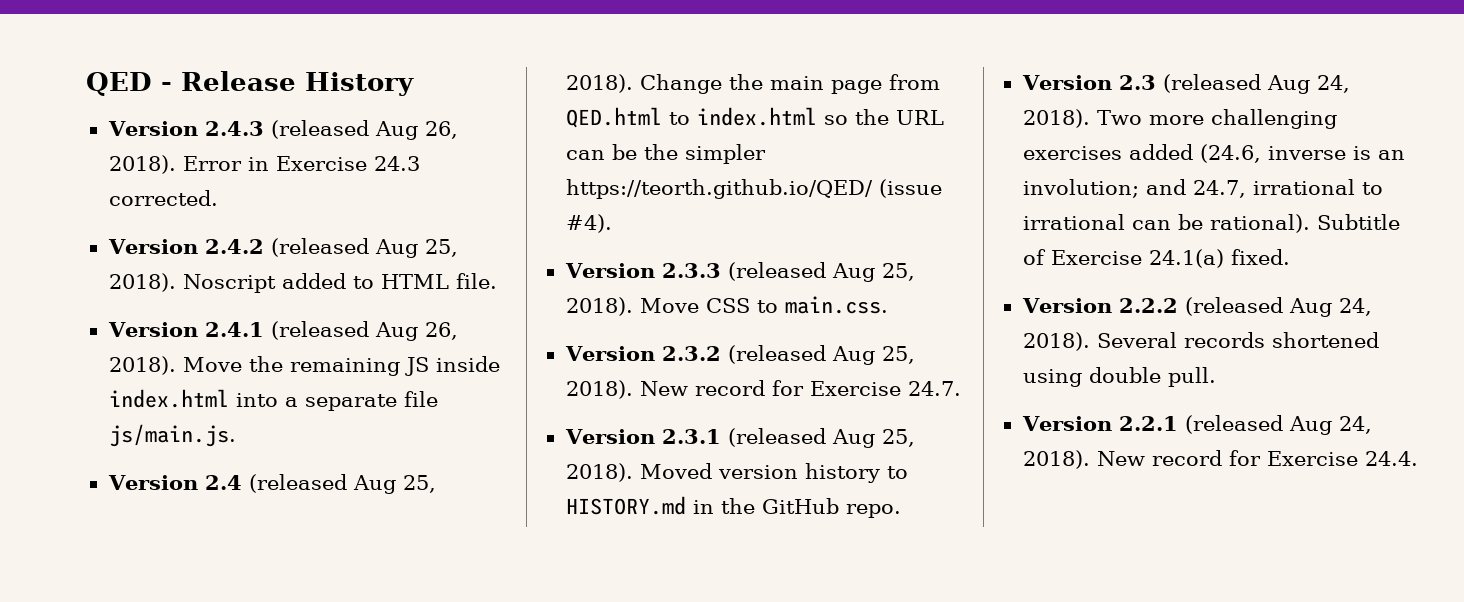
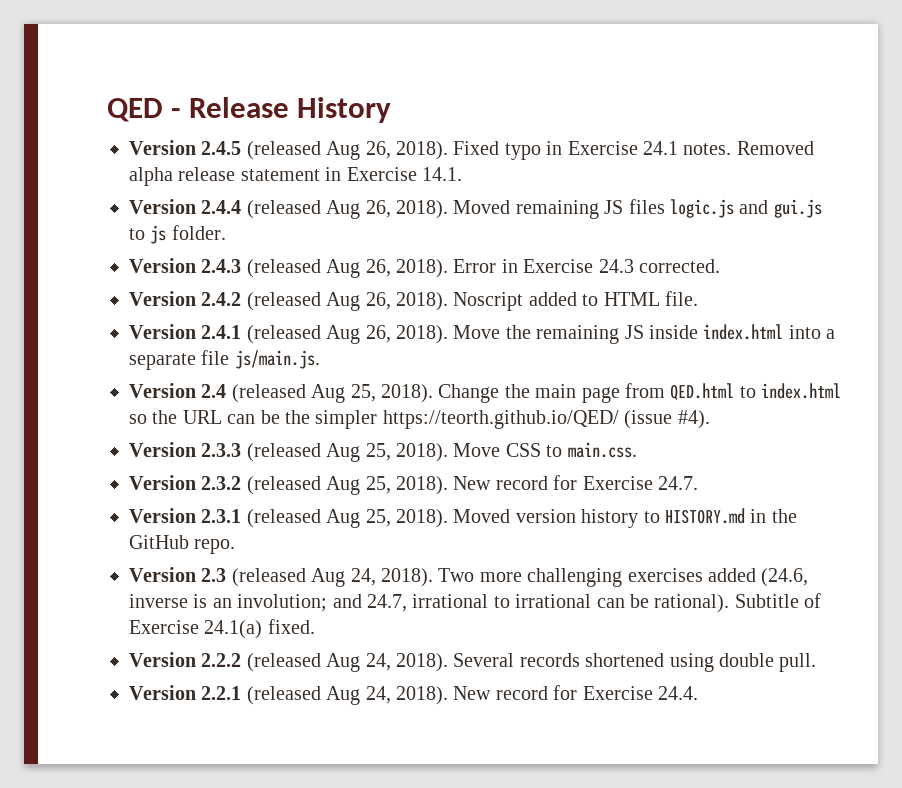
+ Version 2.4.5 (released Aug 26, 2018). Fixed typo in Exercise 24.1 notes. Removed alpha release statement in Exercise 14.1.
+ Version 2.4.4 (released Aug 26, 2018). Moved remaining JS files logic.js and gui.js to js folder.
- Version 2.4.2 (released Aug 25, 2018).
+ Version 2.4.2 (released Aug 26, 2018).

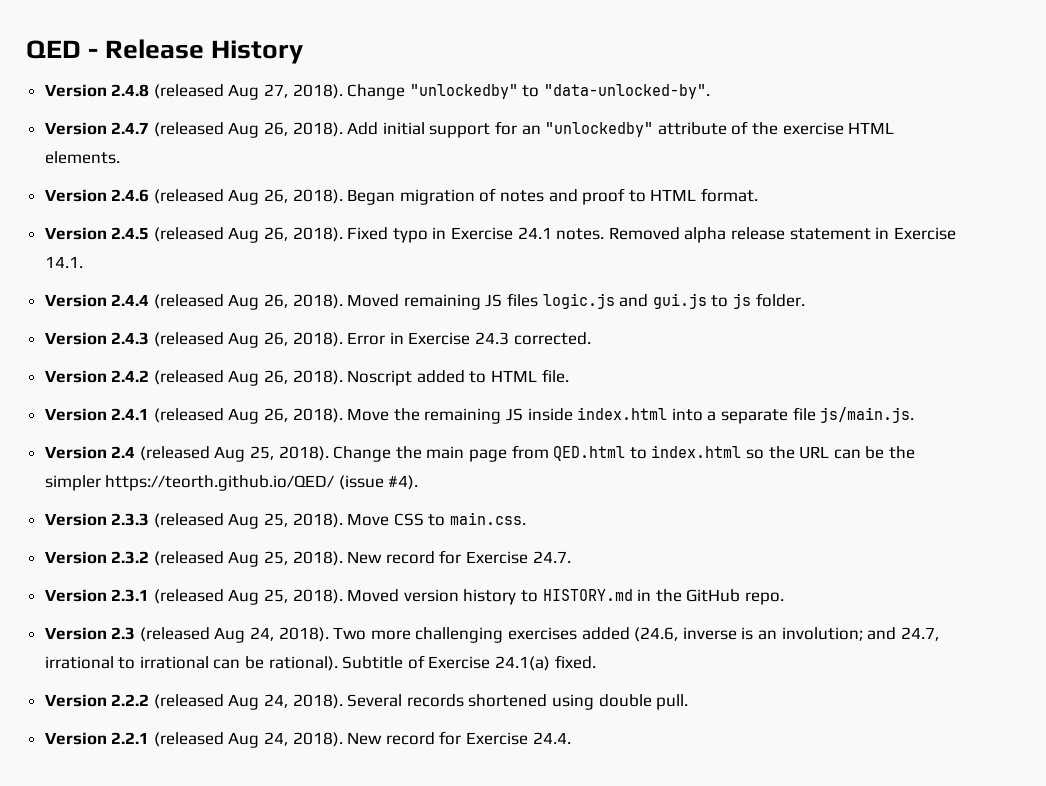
+ Version 2.4.8 (released Aug 27, 2018). Change "unlockedby" to "data-unlocked-by".
+ Version 2.4.7 (released Aug 26, 2018). Add initial support for an "unlockedby" attribute of the exercise HTML elements.
+ Version 2.4.6 (released Aug 26, 2018). Began migration of notes and proof to HTML format.

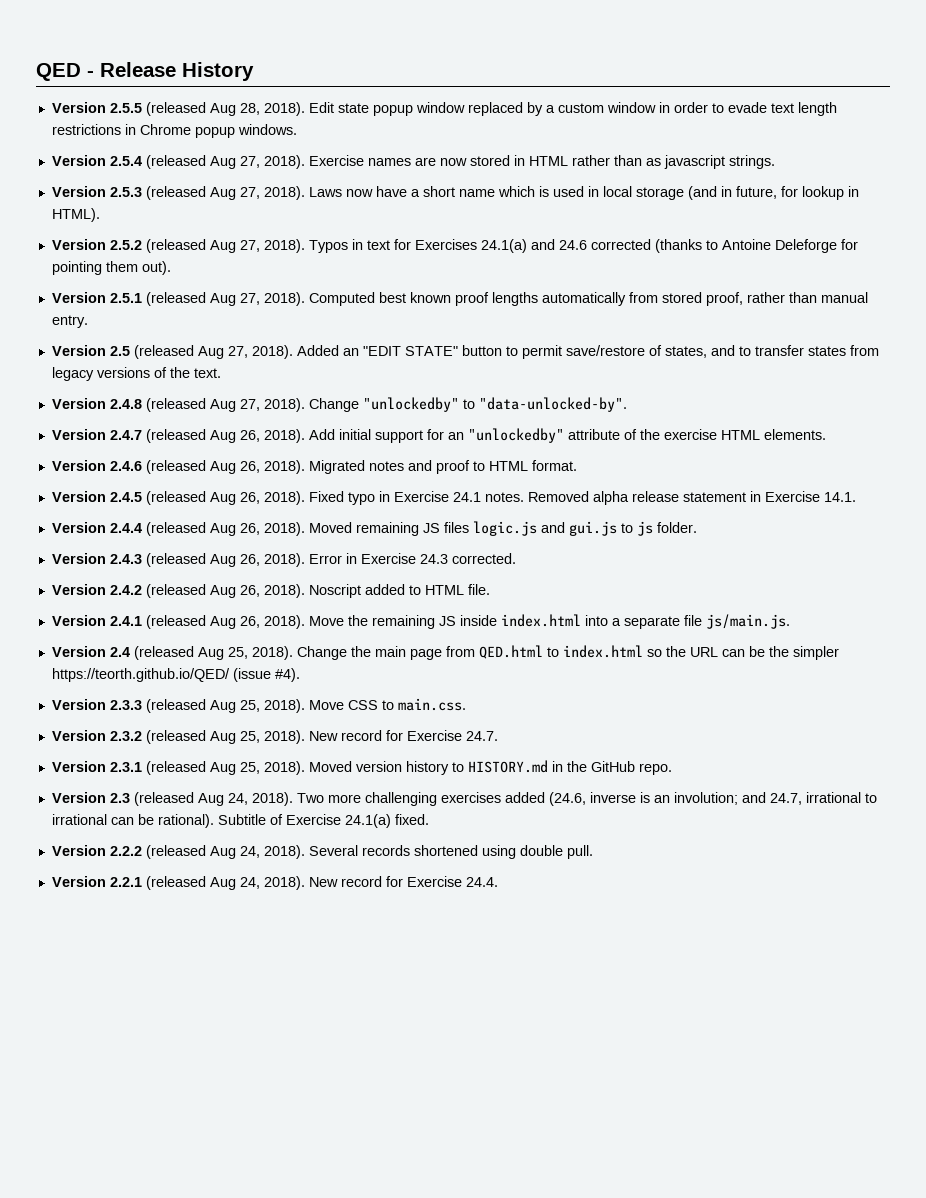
+ Version 2.5.5 (released Aug 28, 2018). Edit state popup window replaced by a custom window in order to evade text length restrictions in Chrome popup windows.
+ Version 2.5.4 (released Aug 27, 2018). Exercise names are now stored in HTML rather than as javascript strings.
+ Version 2.5.3 (released Aug 27, 2018). Laws now have a short name which is used in local storage (and in future, for lookup in HTML).
+ Version 2.5.2 (released Aug 27, 2018). Typos in text for Exercises 24.1(a) and 24.6 corrected (thanks to Antoine Deleforge for pointing them out).
+ Version 2.5.1 (released Aug 27, 2018). Computed best known proof lengths automatically from stored proof, rather than manual entry.
+ Version 2.5 (released Aug 27, 2018). Added an "EDIT STATE" button to permit save/restore of states, and to transfer states from legacy versions of the text.
- Began migration of notes and proof to HTML format.
+ Migrated notes and proof to HTML format.

